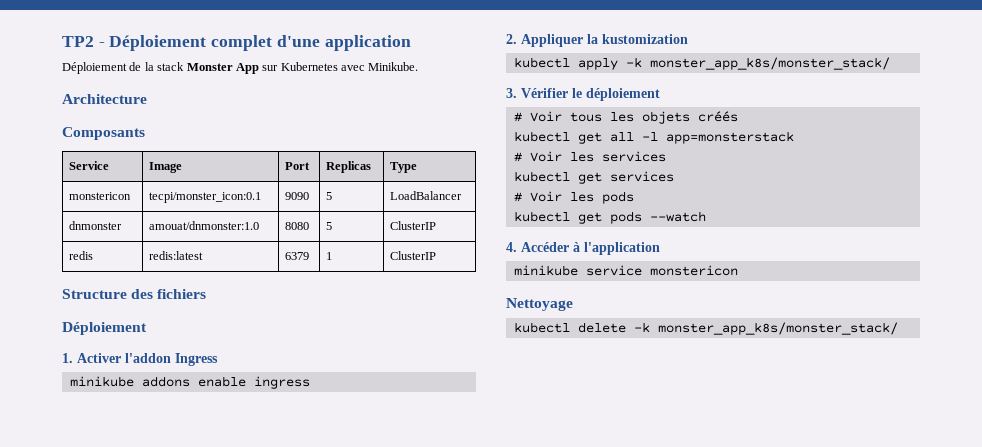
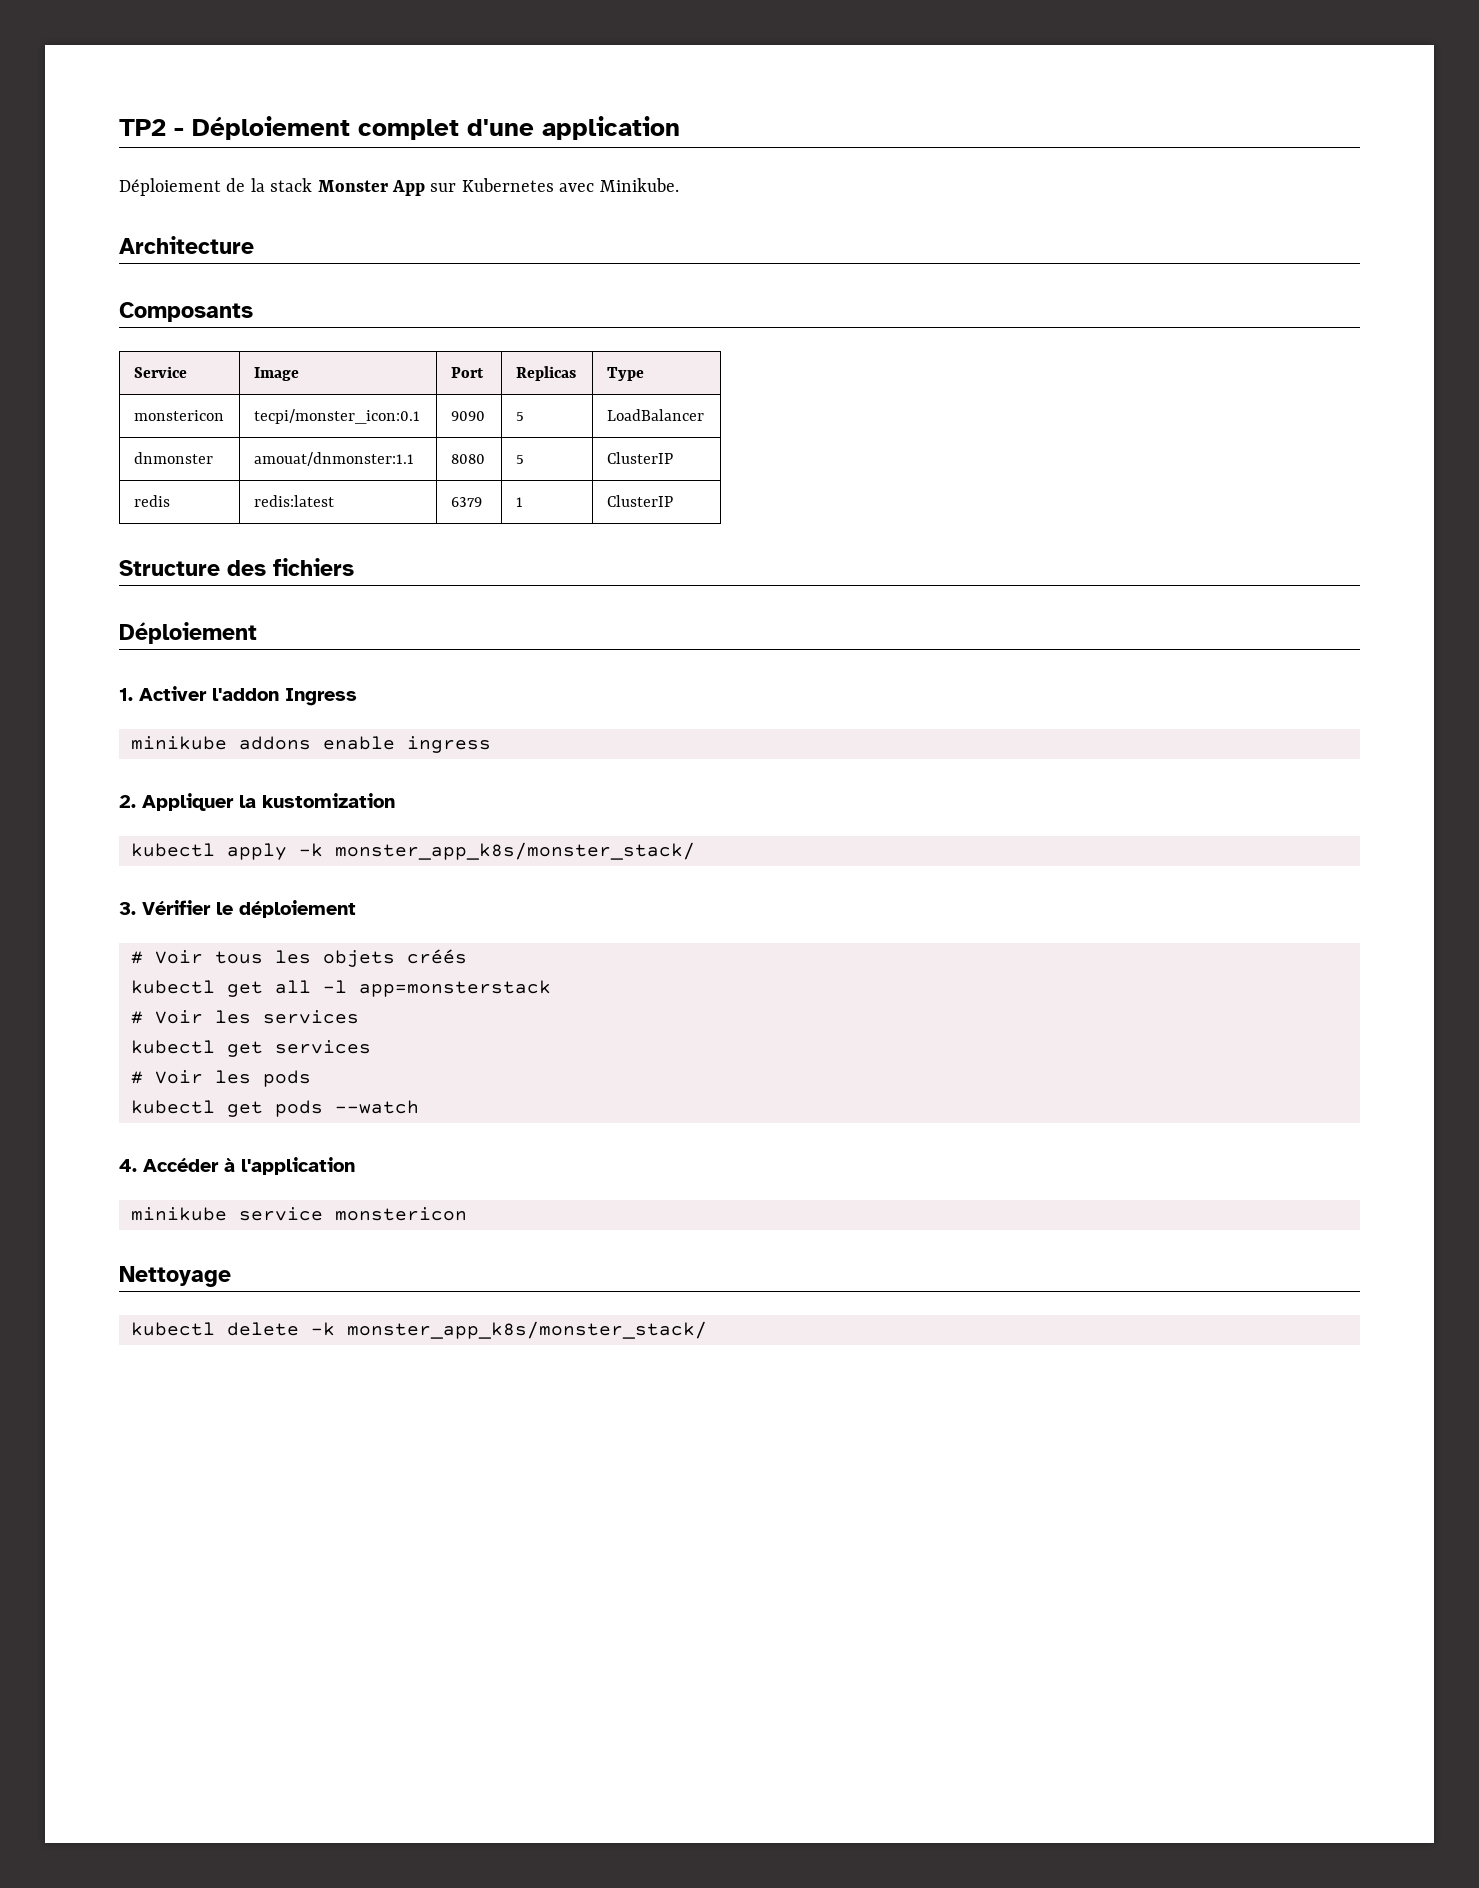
- dnmonster | amouat/dnmonster:1.0 | 8080 | 5 | ClusterIP
+ dnmonster | amouat/dnmonster:1.1 | 8080 | 5 | ClusterIP

